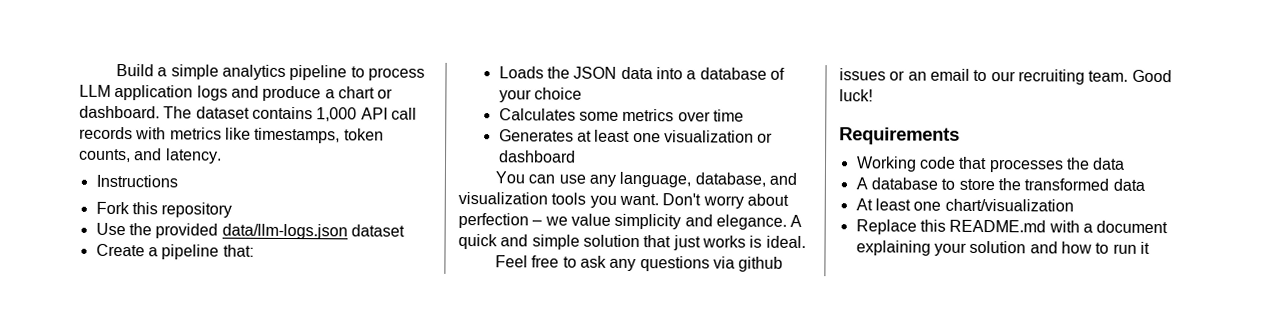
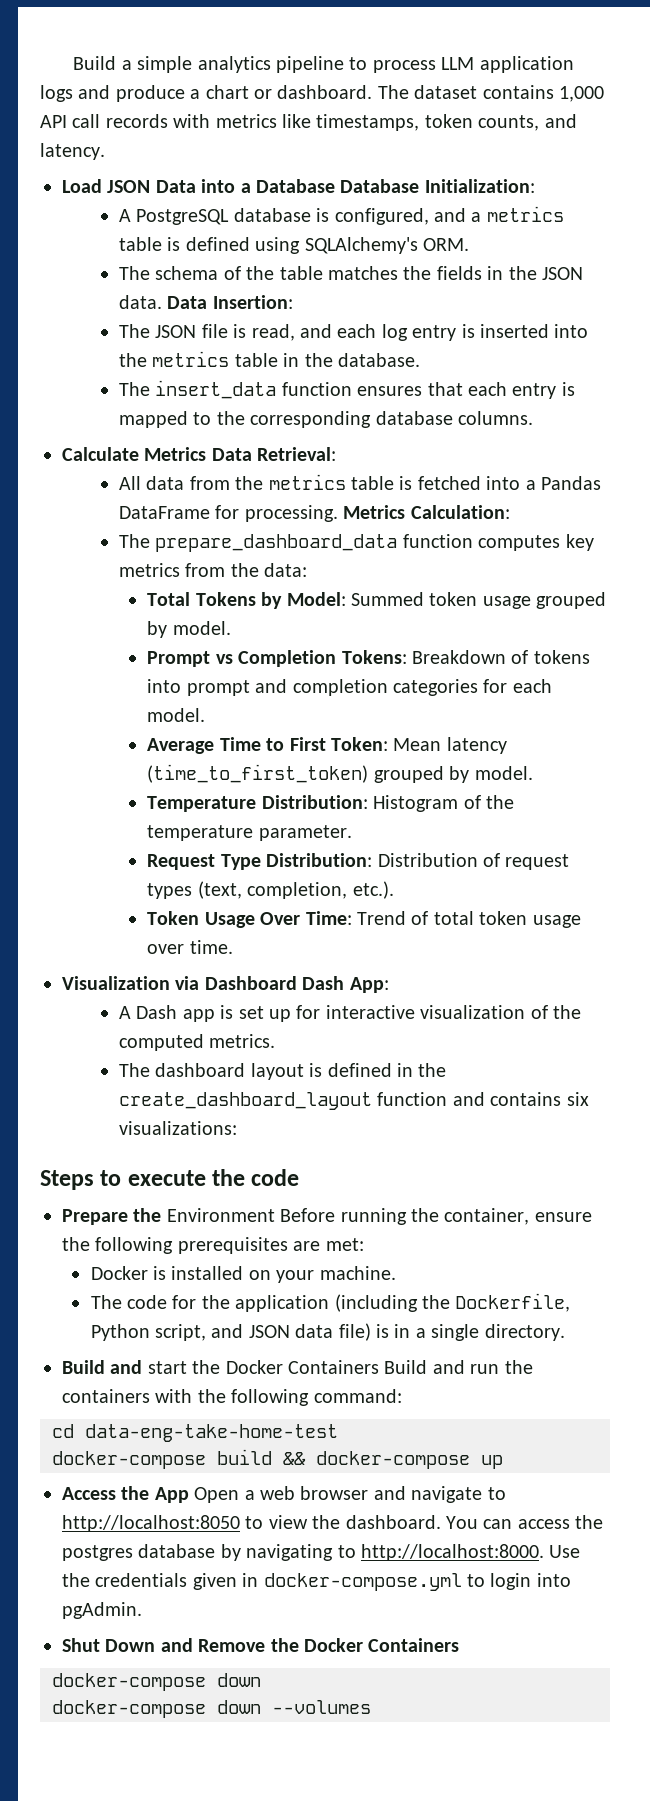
- Instructions
- Fork this repository
- Use the provided data/llm-logs.json dataset
- Create a pipeline that:
- Loads the JSON data into a database of your choice
- Calculates some metrics over time
- Generates at least one visualization or dashboard
- You can use any language, database, and visualization tools you want. Don't worry about perfection – we value simplicity and elegance. A quick and simple solution that just works is ideal.
- Feel free to ask any questions via github issues or an email to our recruiting team. Good luck!
- Requirements
- Working code that processes the data
- A database to store the transformed data
- At least one chart/visualization
- Replace this README.md with a document explaining your solution and how to run it
+ Load JSON Data into a Database Database Initialization:
+ A PostgreSQL database is configured, and a metrics table is defined using SQLAlchemy's ORM.
+ The schema of the table matches the fields in the JSON data. Data Insertion:
+ The JSON file is read, and each log entry is inserted into the metrics table in the database.
+ The insert_data function ensures that each entry is mapped to the corresponding database columns.
+ Calculate Metrics Data Retrieval:
+ All data from the metrics table is fetched into a Pandas DataFrame for processing. Metrics Calculation:
+ The prepare_dashboard_data function computes key metrics from the data:
+ Total Tokens by Model: Summed token usage grouped by model.
+ Prompt vs Completion Tokens: Breakdown of tokens into prompt and completion categories for each model.
+ Average Time to First Token: Mean latency (time_to_first_token) grouped by model.
+ Temperature Distribution: Histogram of the temperature parameter.
+ Request Type Distribution: Distribution of request types (text, completion, etc.).
+ Token Usage Over Time: Trend of total token usage over time.
+ Visualization via Dashboard Dash App:
+ A Dash app is set up for interactive visualization of the computed metrics.
+ The dashboard layout is defined in the create_dashboard_layout function and contains six visualizations:
+ Steps to execute the code
+ Prepare the Environment Before running the container, ensure the following prerequisites are met:
+ Docker is installed on your machine.
+ The code for the application (including the Dockerfile, Python script, and JSON data file) is in a single directory.
+ Build and start the Docker Containers Build and run the containers with the following command:
+ cd data-eng-take-home-test
+ docker-compose build && docker-compose up
+ Access the App Open a web browser and navigate to http://localhost:8050 to view the dashboard. You can access the postgres database by navigating to http://localhost:8000. Use the credentials given in docker-compose.yml to login into pgAdmin.
+ Shut Down and Remove the Docker Containers
+ docker-compose down
+ docker-compose down --volumes

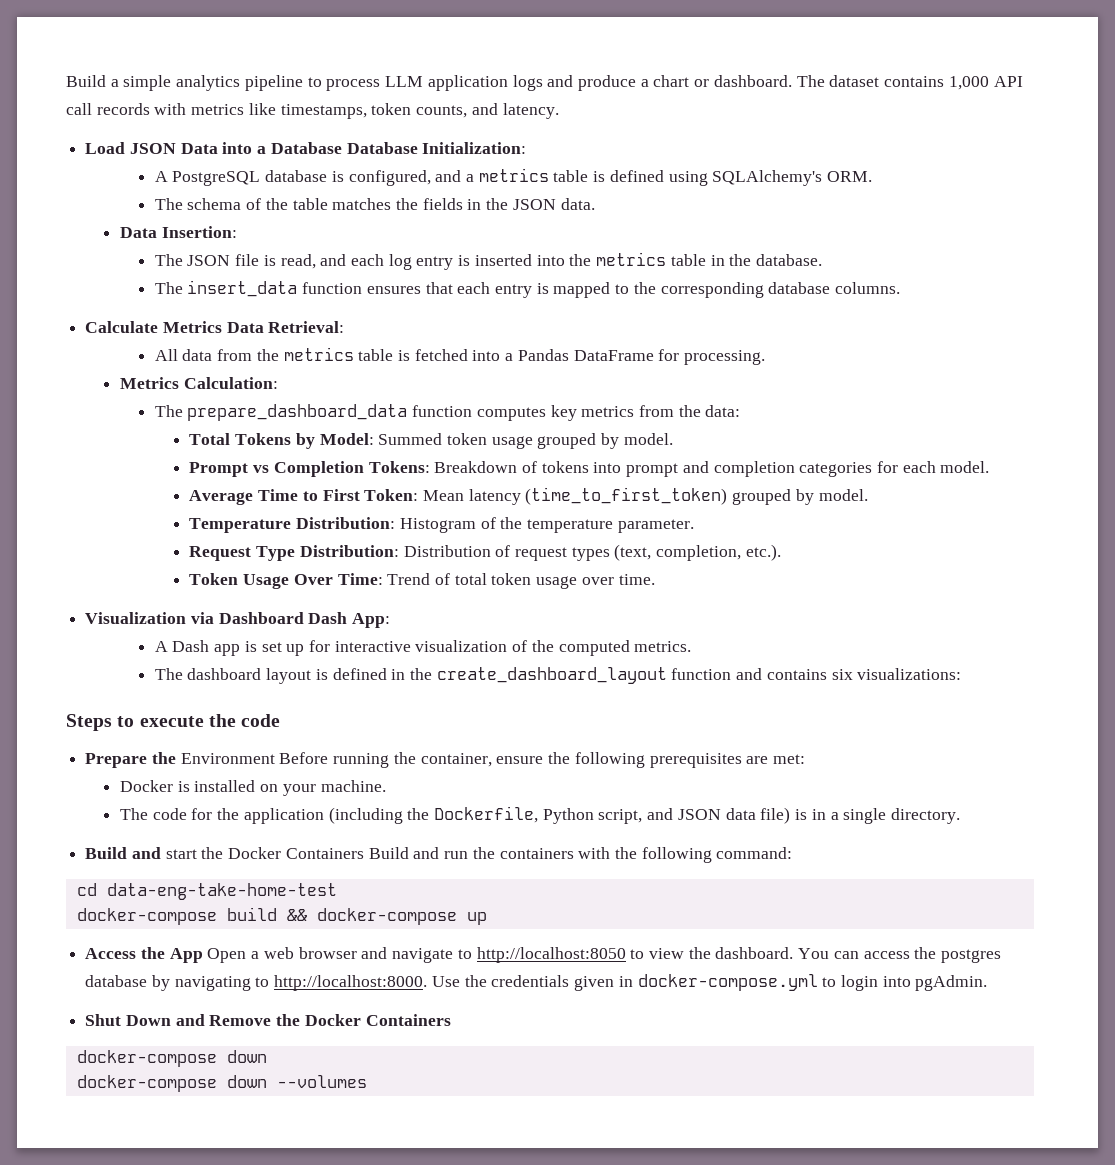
- The schema of the table matches the fields in the JSON data. Data Insertion:
+ The schema of the table matches the fields in the JSON data.
+ Data Insertion:
- All data from the metrics table is fetched into a Pandas DataFrame for processing. Metrics Calculation:
+ All data from the metrics table is fetched into a Pandas DataFrame for processing.
+ Metrics Calculation:

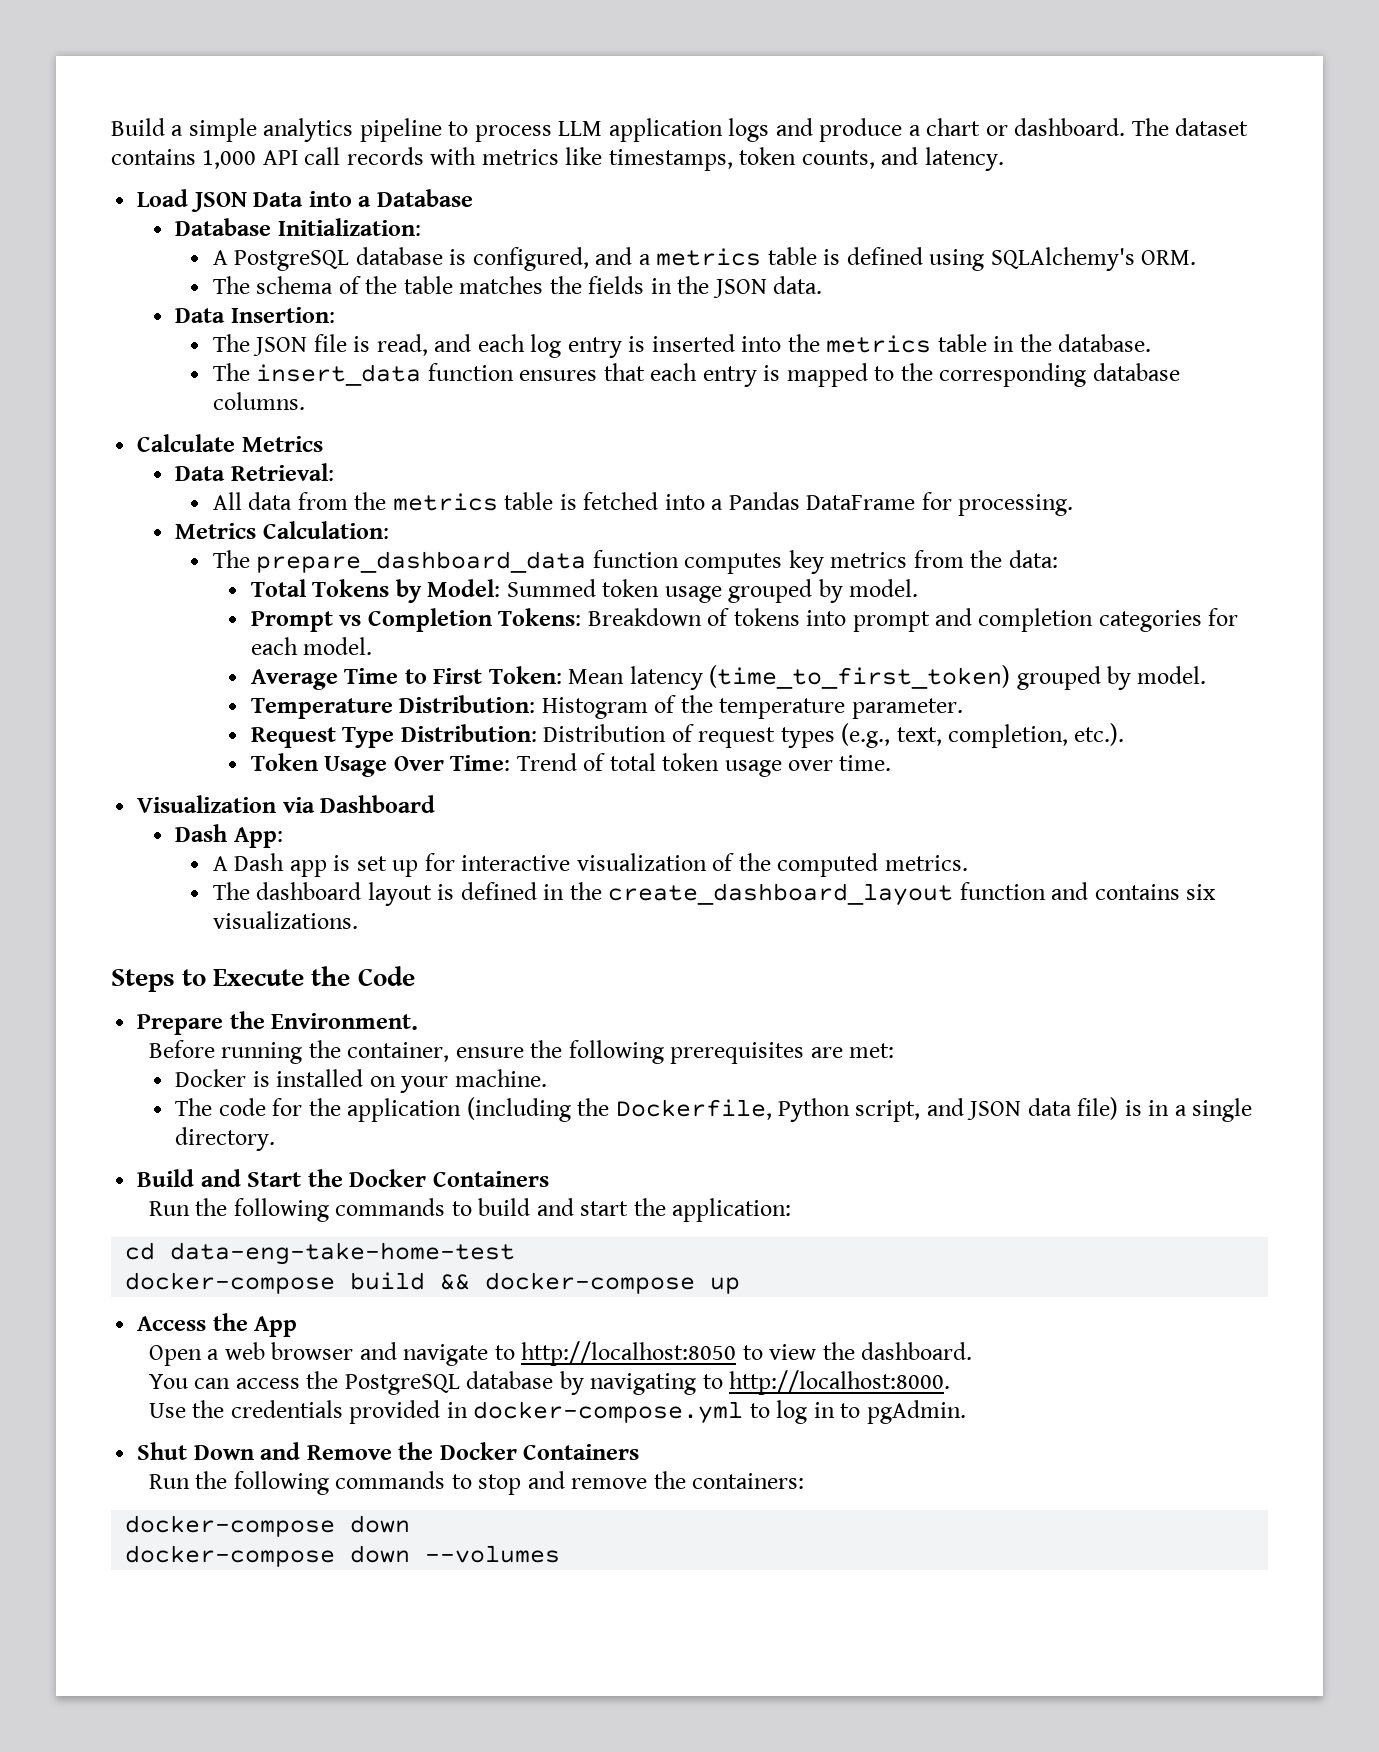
- Load JSON Data into a Database Database Initialization:
+ Load JSON Data into a Database
+ Database Initialization:
- Calculate Metrics Data Retrieval:
+ Calculate Metrics
+ Data Retrieval:
- Request Type Distribution: Distribution of request types (text, completion, etc.).
+ Request Type Distribution: Distribution of request types (e.g., text, completion, etc.).
- Visualization via Dashboard Dash App:
+ Visualization via Dashboard
+ Dash App:
- The dashboard layout is defined in the create_dashboard_layout function and contains six visualizations:
+ The dashboard layout is defined in the create_dashboard_layout function and contains six visualizations.
- Steps to execute the code
+ Steps to Execute the Code
- Prepare the Environment Before running the container, ensure the following prerequisites are met:
+ Prepare the Environment.
+ Before running the container, ensure the following prerequisites are met:
- Build and start the Docker Containers Build and run the containers with the following command:
+ Build and Start the Docker Containers
+ Run the following commands to build and start the application:
- Access the App Open a web browser and navigate to http://localhost:8050 to view the dashboard. You can access the postgres database by navigating to http://localhost:8000. Use the credentials given in docker-compose.yml to login into pgAdmin.
+ Access the App
+ Open a web browser and navigate to http://localhost:8050 to view the dashboard.
+ You can access the PostgreSQL database by navigating to http://localhost:8000.
+ Use the credentials provided in docker-compose.yml to log in to pgAdmin.
+ Run the following commands to stop and remove the containers:

